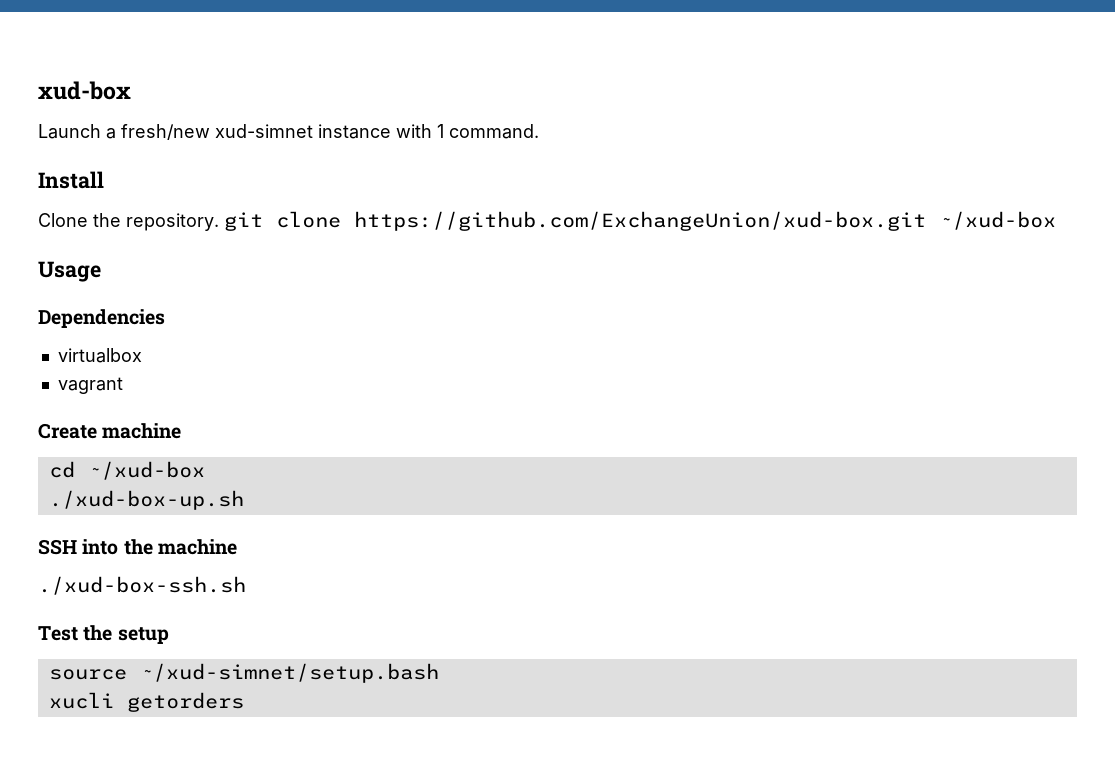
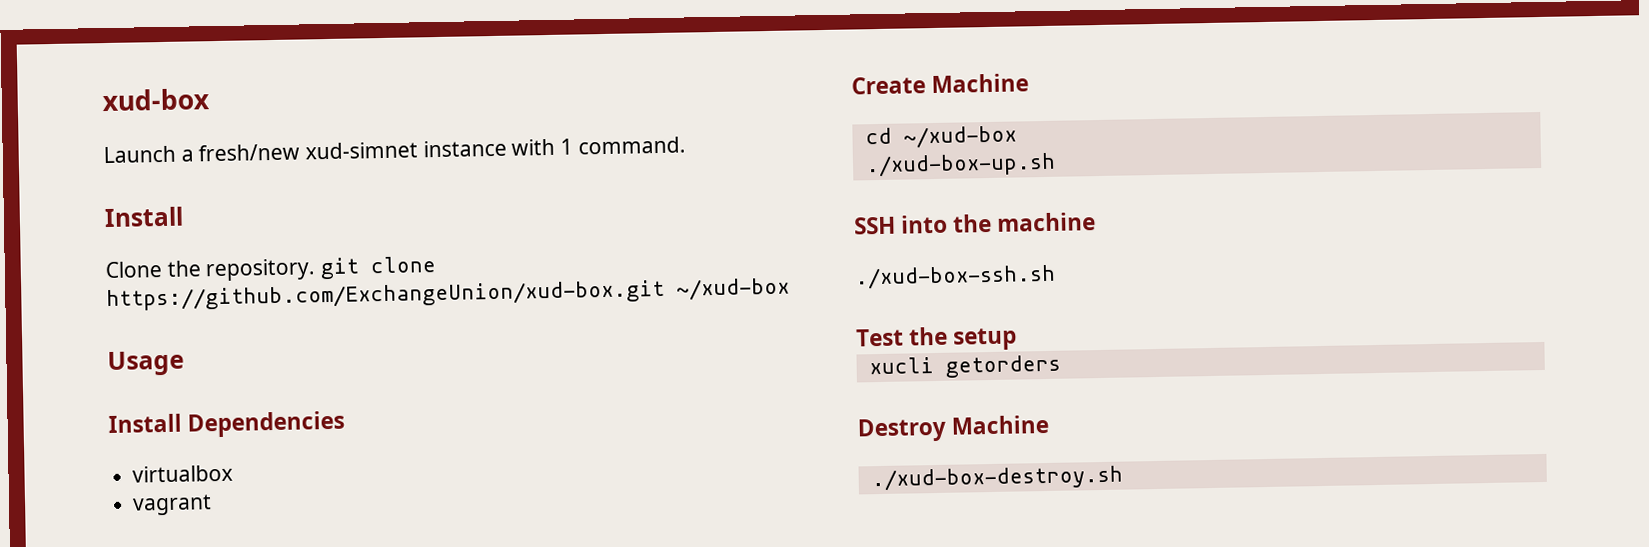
- Dependencies
+ Install Dependencies
- Create machine
+ Create Machine
- source ~/xud-simnet/setup.bash
+ Destroy Machine
+ ./xud-box-destroy.sh

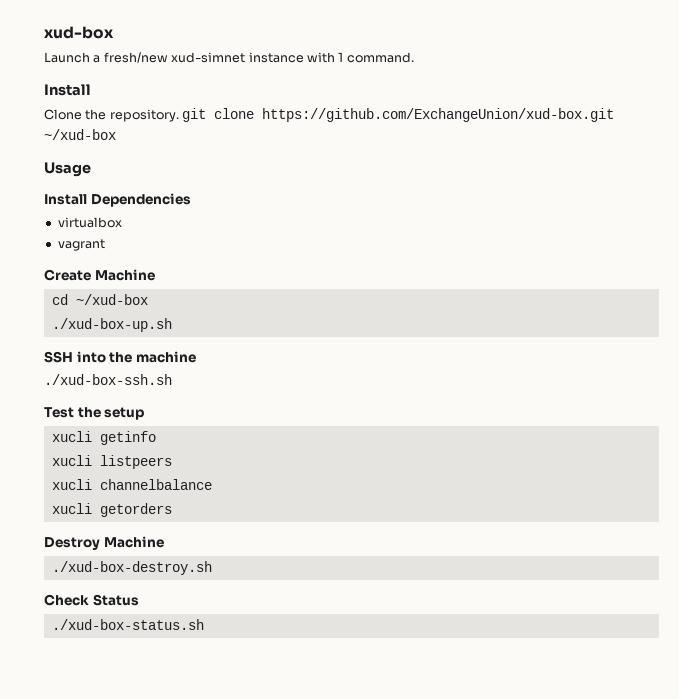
+ xucli getinfo
+ xucli listpeers
+ xucli channelbalance
+ Check Status
+ ./xud-box-status.sh

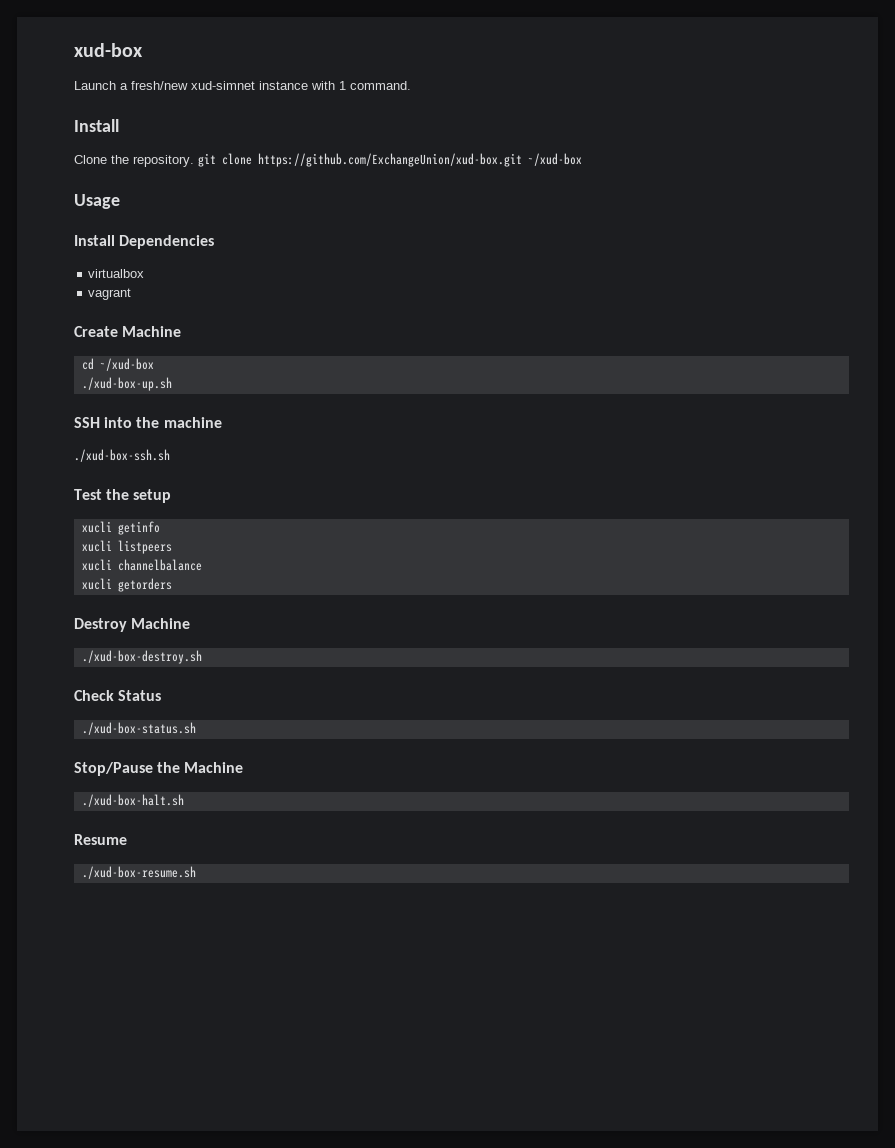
+ Stop/Pause the Machine
+ ./xud-box-halt.sh
+ Resume
+ ./xud-box-resume.sh

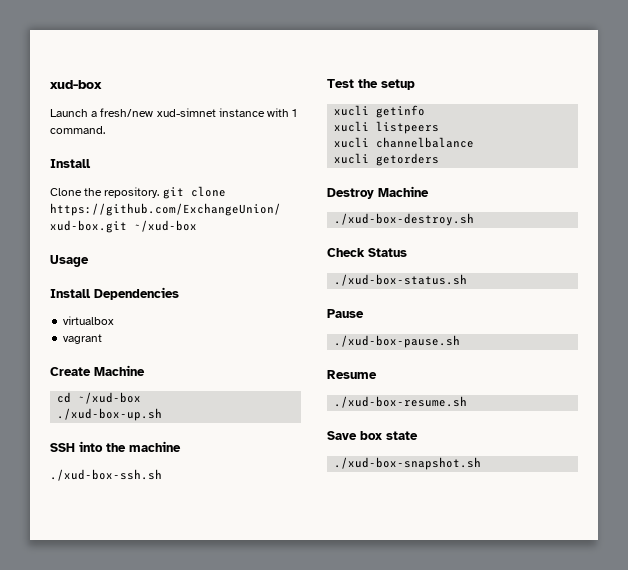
- Stop/Pause the Machine
- ./xud-box-halt.sh
+ Pause
+ ./xud-box-pause.sh
  Resume
  ./xud-box-resume.sh
+ Save box state
+ ./xud-box-snapshot.sh

